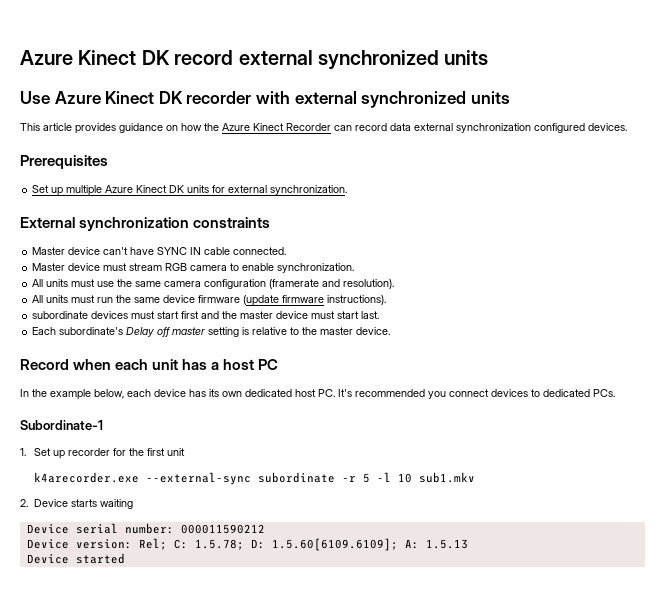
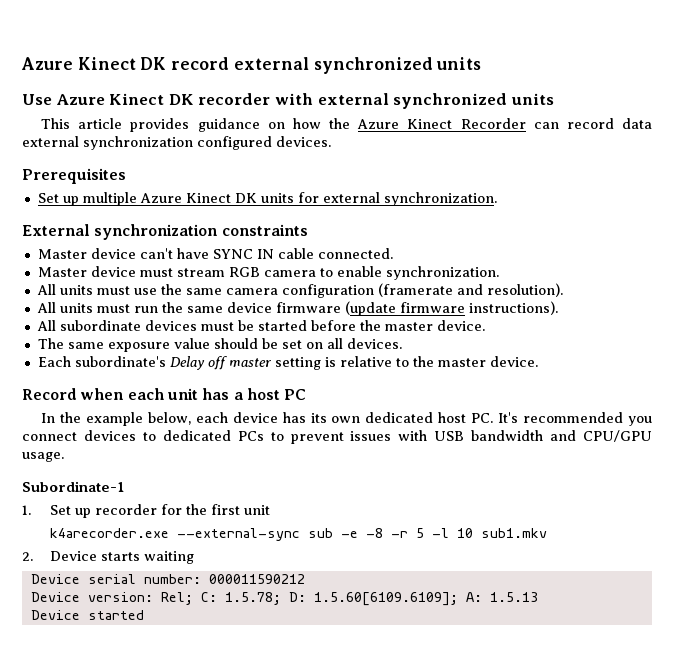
- subordinate devices must start first and the master device must start last.
+ All subordinate devices must be started before the master device.
+ The same exposure value should be set on all devices.
- In the example below, each device has its own dedicated host PC. It's recommended you connect devices to dedicated PCs.
+ In the example below, each device has its own dedicated host PC. It's recommended you connect devices to dedicated PCs to prevent issues with USB bandwidth and CPU/GPU usage.
- k4arecorder.exe --external-sync subordinate -r 5 -l 10 sub1.mkv
+ k4arecorder.exe --external-sync sub -e -8 -r 5 -l 10 sub1.mkv

